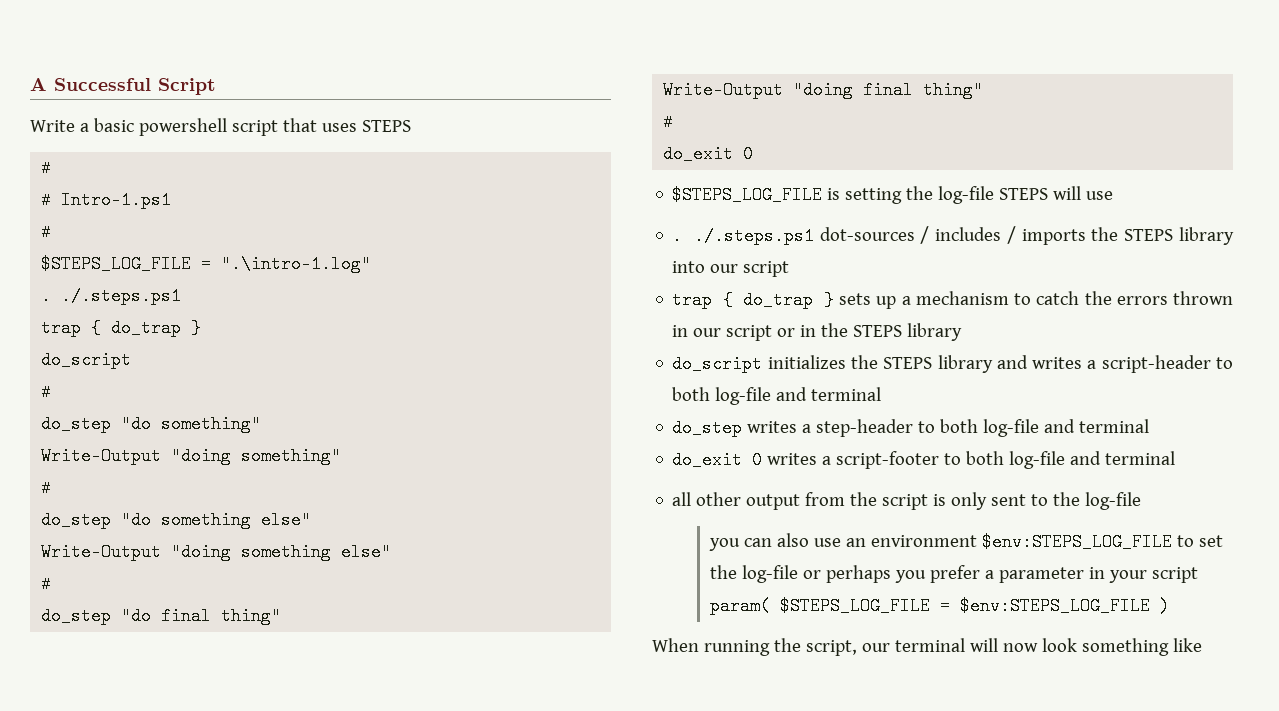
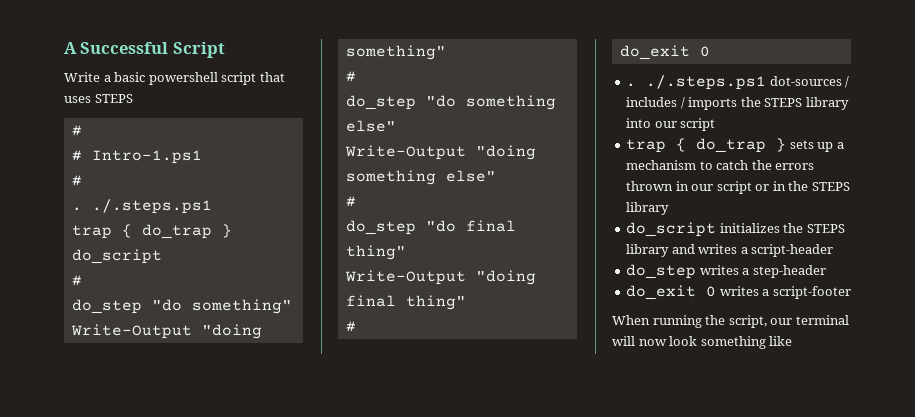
- $STEPS_LOG_FILE = ".\intro-1.log"
- $STEPS_LOG_FILE is setting the log-file STEPS will use
- do_script initializes the STEPS library and writes a script-header to both log-file and terminal
+ do_script initializes the STEPS library and writes a script-header
- do_step writes a step-header to both log-file and terminal
+ do_step writes a step-header
- do_exit 0 writes a script-footer to both log-file and terminal
- all other output from the script is only sent to the log-file
- you can also use an environment $env:STEPS_LOG_FILE to set the log-file or perhaps you prefer a parameter in your script param( $STEPS_LOG_FILE = $env:STEPS_LOG_FILE )
+ do_exit 0 writes a script-footer

